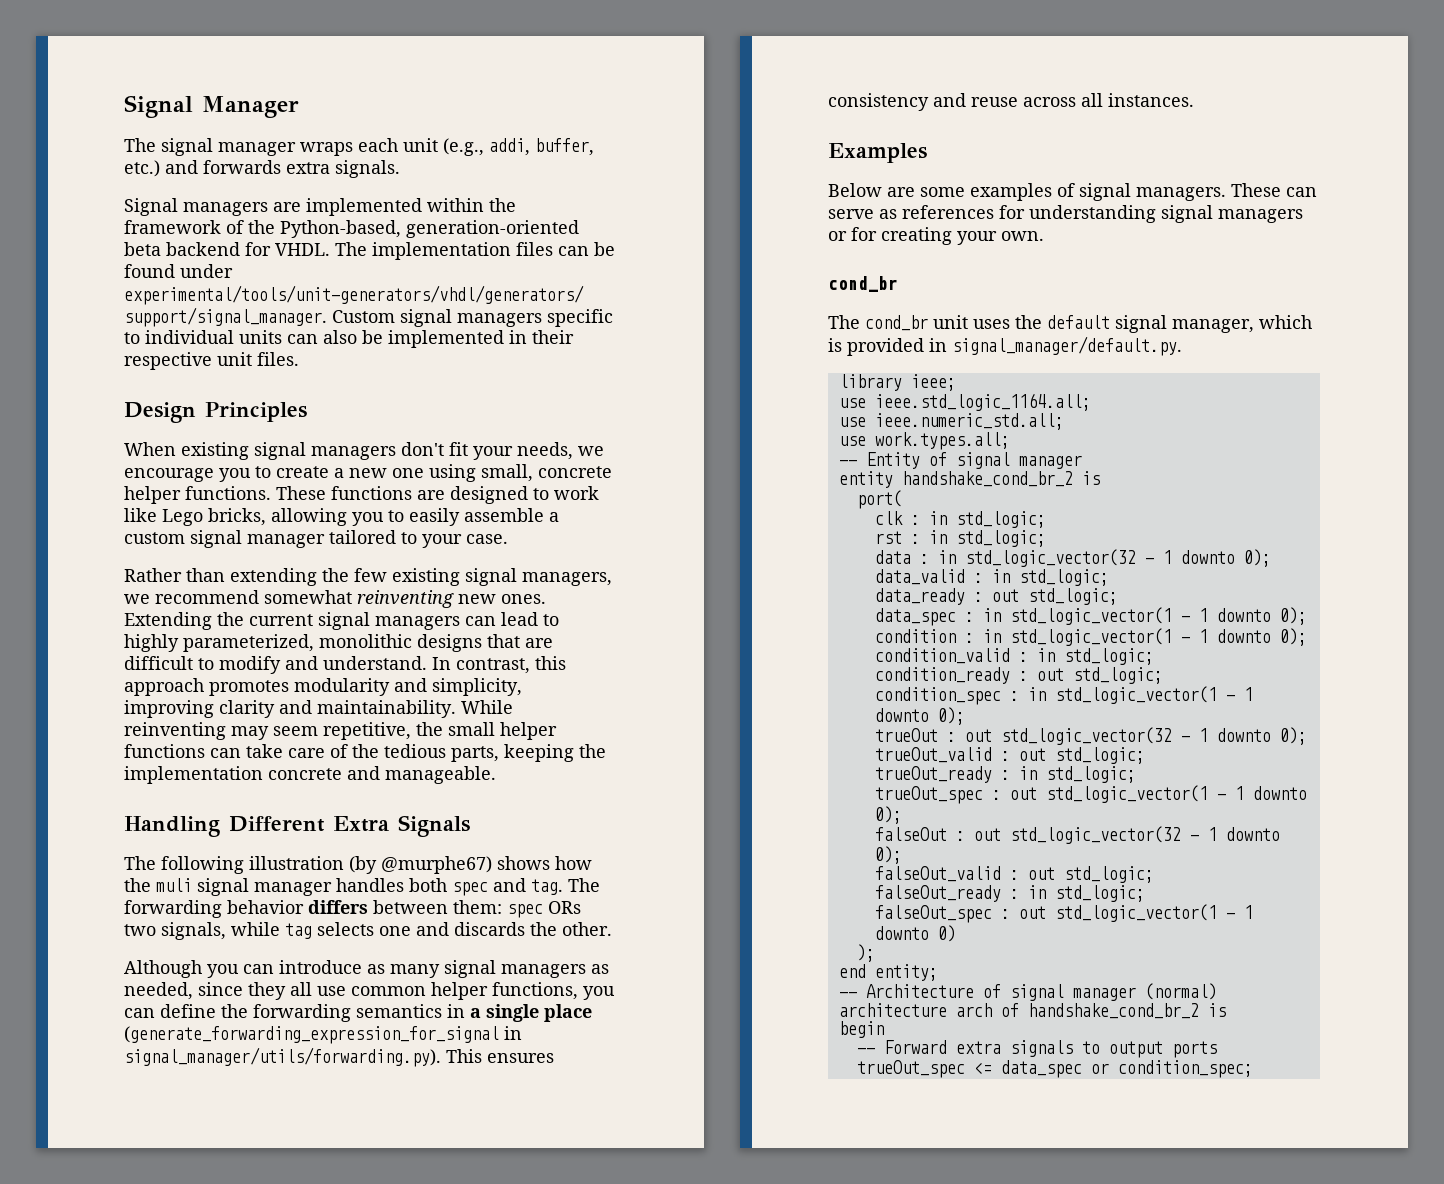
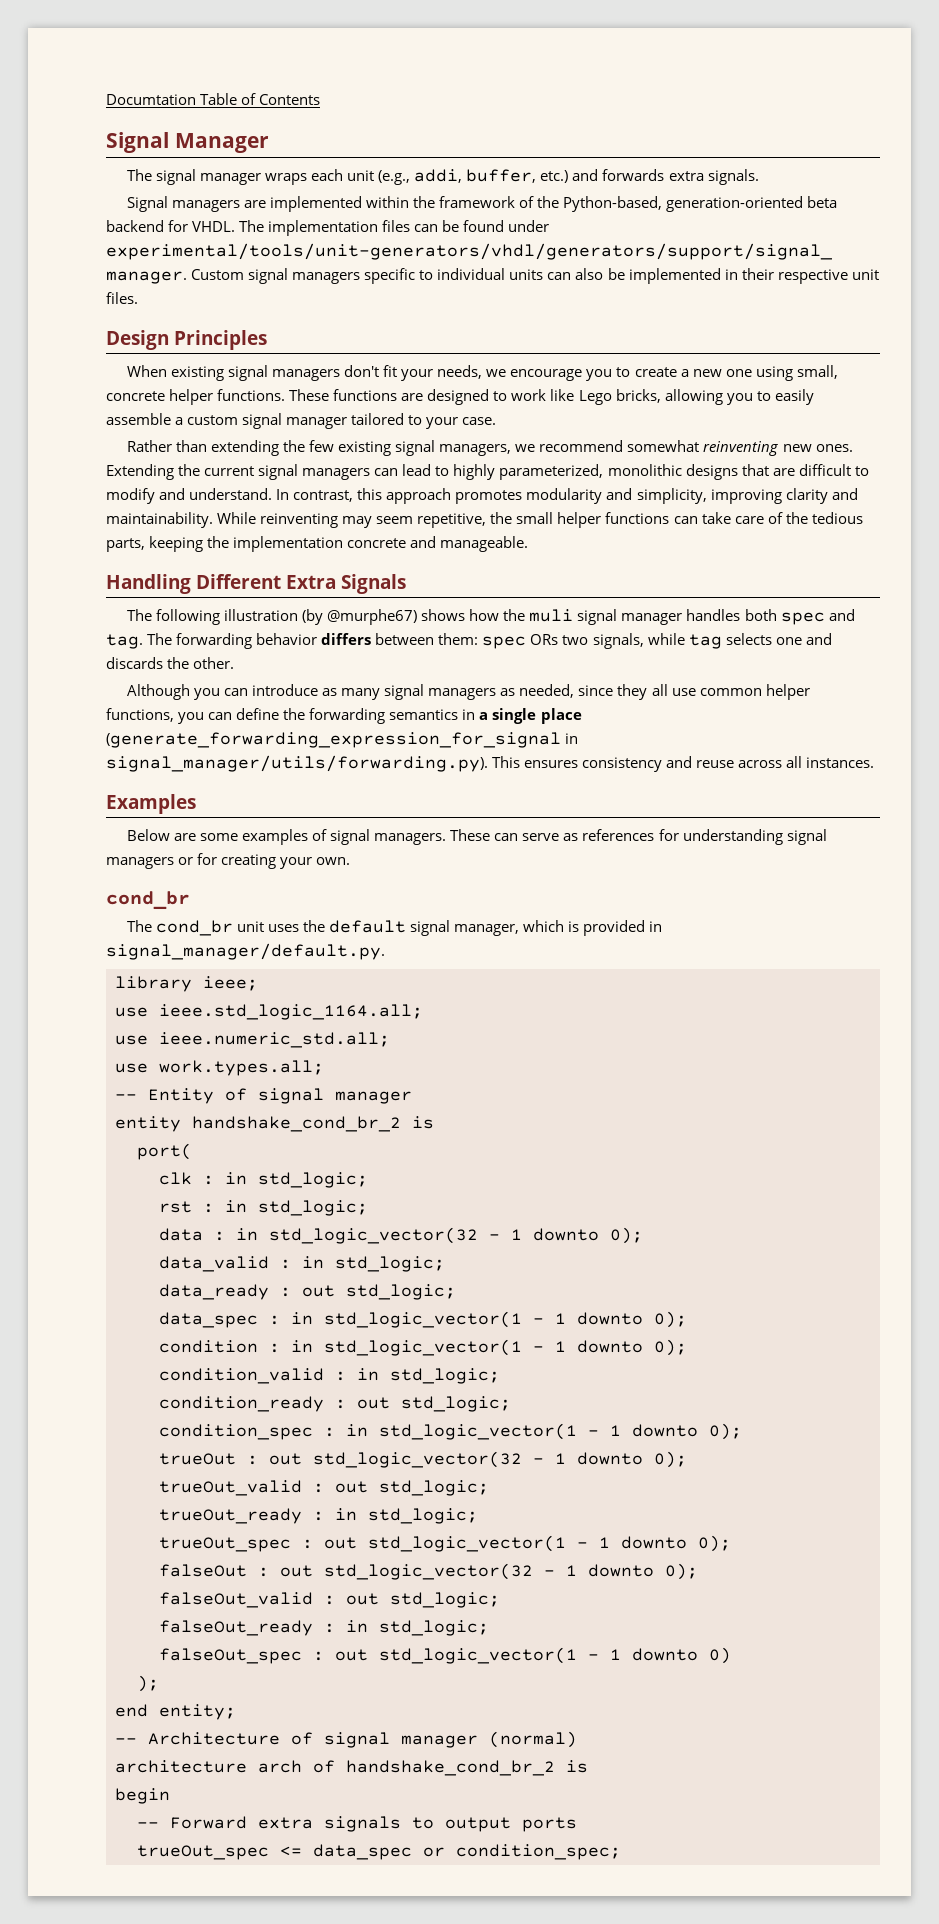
+ Documtation Table of Contents

